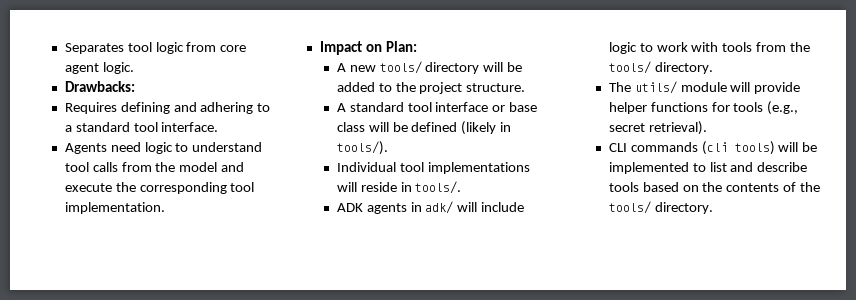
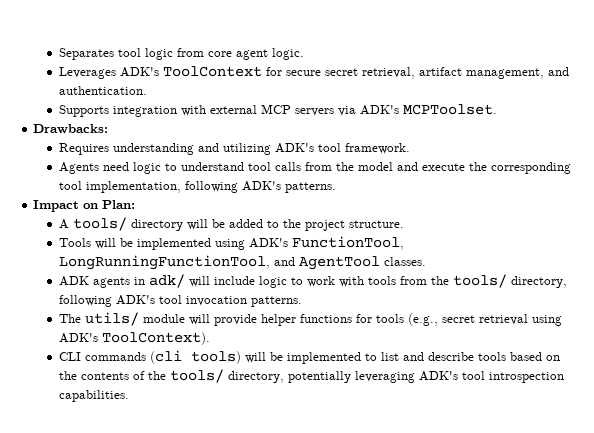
+ Leverages ADK's ToolContext for secure secret retrieval, artifact management, and authentication.
+ Supports integration with external MCP servers via ADK's MCPToolset.
  Drawbacks:
- Requires defining and adhering to a standard tool interface.
+ Requires understanding and utilizing ADK's tool framework.
- Agents need logic to understand tool calls from the model and execute the corresponding tool implementation.
+ Agents need logic to understand tool calls from the model and execute the corresponding tool implementation, following ADK's patterns.
- A new tools/ directory will be added to the project structure.
+ A tools/ directory will be added to the project structure.
- A standard tool interface or base class will be defined (likely in tools/).
- Individual tool implementations will reside in tools/.
+ Tools will be implemented using ADK's FunctionTool, LongRunningFunctionTool, and AgentTool classes.
- ADK agents in adk/ will include logic to work with tools from the tools/ directory.
+ ADK agents in adk/ will include logic to work with tools from the tools/ directory, following ADK's tool invocation patterns.
- The utils/ module will provide helper functions for tools (e.g., secret retrieval).
+ The utils/ module will provide helper functions for tools (e.g., secret retrieval using ADK's ToolContext).
- CLI commands (cli tools) will be implemented to list and describe tools based on the contents of the tools/ directory.
+ CLI commands (cli tools) will be implemented to list and describe tools based on the contents of the tools/ directory, potentially leveraging ADK's tool introspection capabilities.

